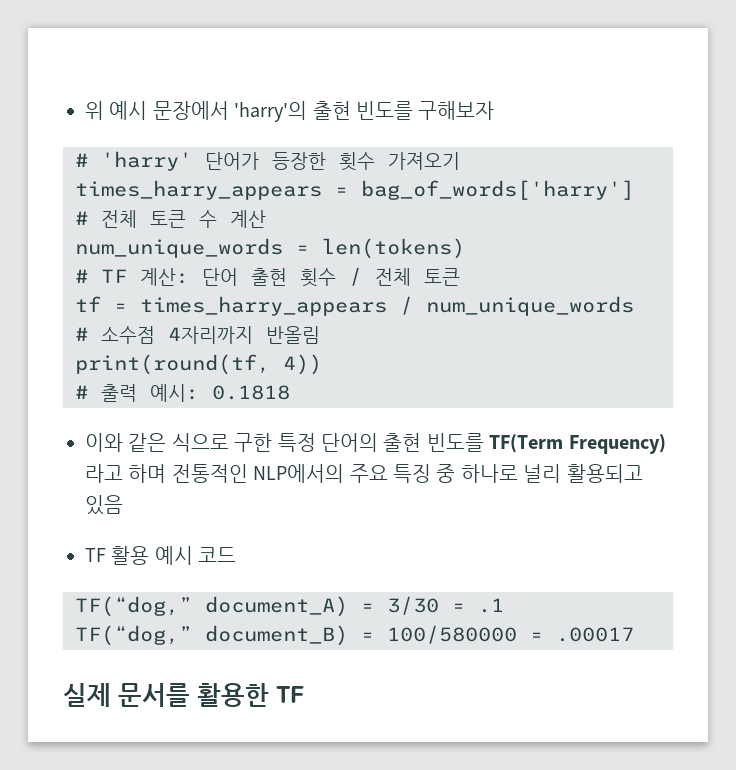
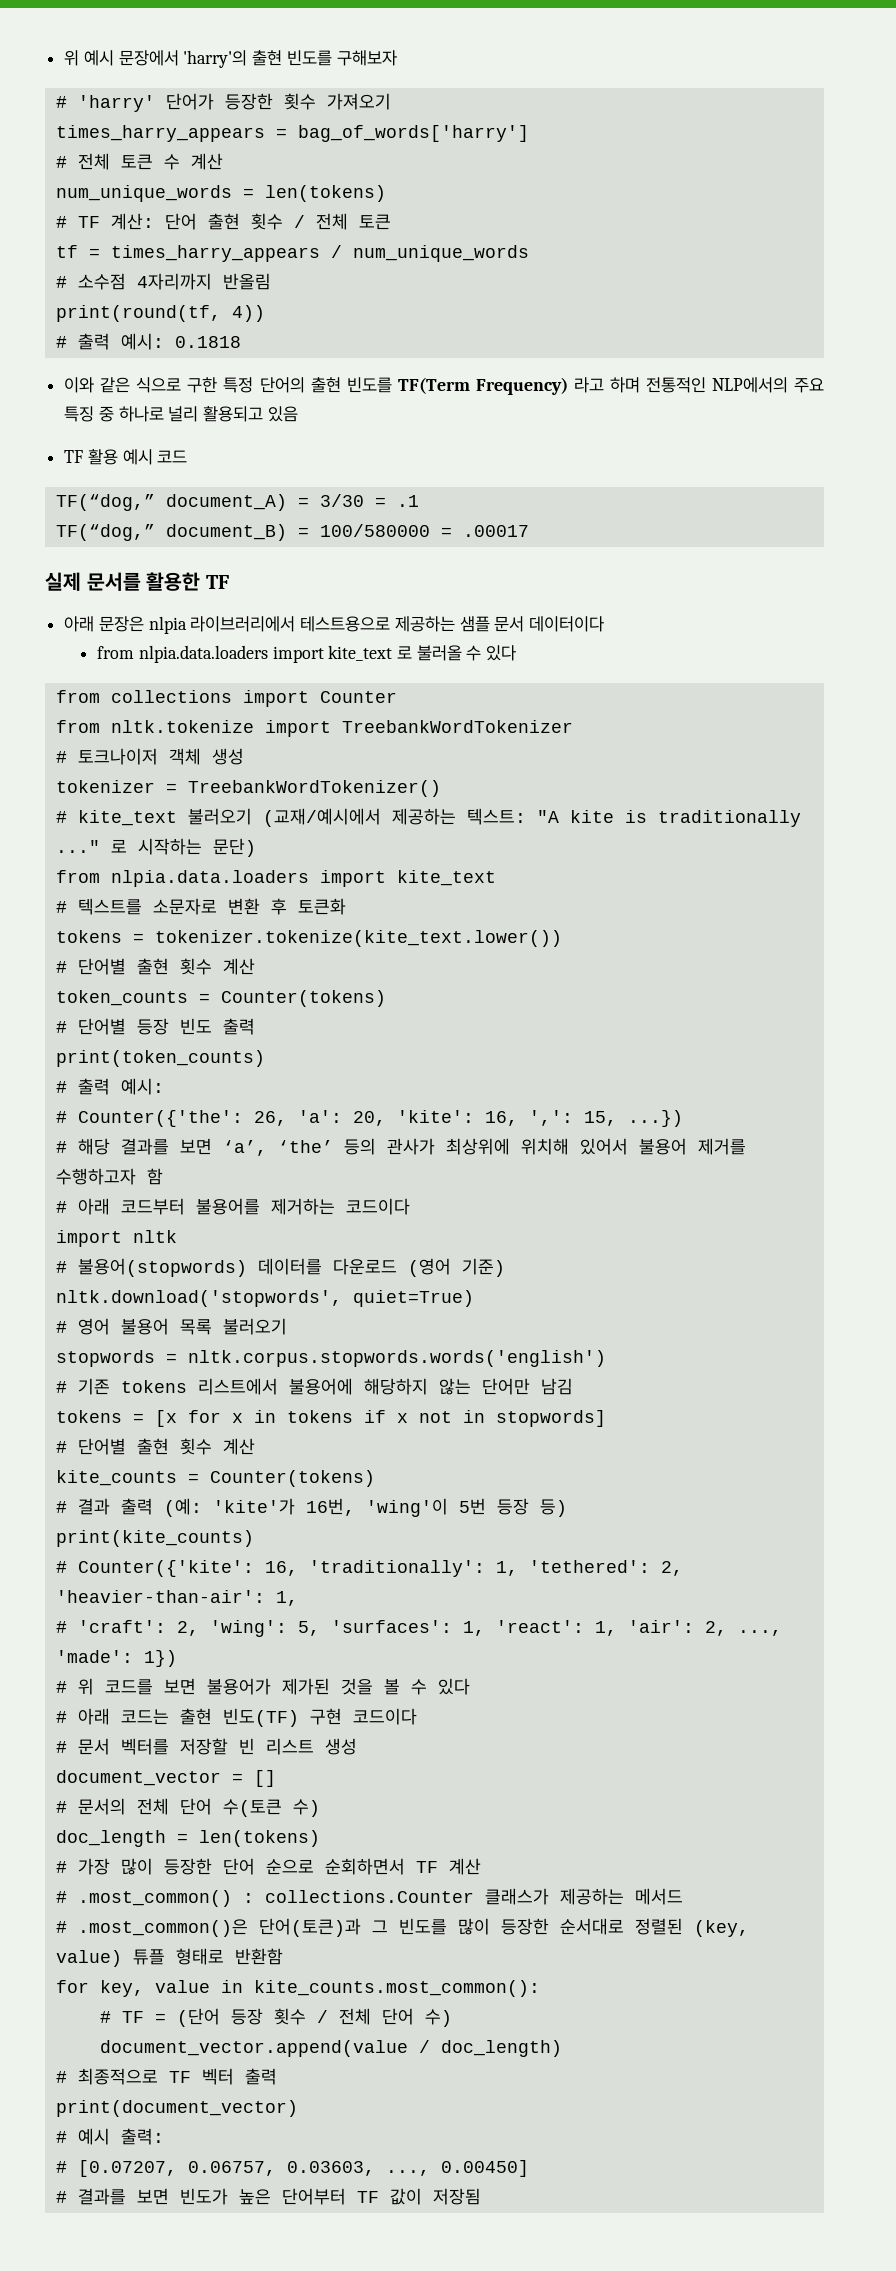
+ 아래 문장은 nlpia 라이브러리에서 테스트용으로 제공하는 샘플 문서 데이터이다
+ from nlpia.data.loaders import kite_text 로 불러올 수 있다
+ from collections import Counter
+ from nltk.tokenize import TreebankWordTokenizer
+ # 토크나이저 객체 생성
+ tokenizer = TreebankWordTokenizer()
+ # kite_text 불러오기 (교재/예시에서 제공하는 텍스트: "A kite is traditionally ..." 로 시작하는 문단)
+ from nlpia.data.loaders import kite_text
+ # 텍스트를 소문자로 변환 후 토큰화
+ tokens = tokenizer.tokenize(kite_text.lower())
+ # 단어별 출현 횟수 계산
+ token_counts = Counter(tokens)
+ # 단어별 등장 빈도 출력
+ print(token_counts)
+ # 출력 예시:
+ # Counter({'the': 26, 'a': 20, 'kite': 16, ',': 15, ...})
+ # 해당 결과를 보면 ‘a’, ‘the’ 등의 관사가 최상위에 위치해 있어서 불용어 제거를 수행하고자 함
+ # 아래 코드부터 불용어를 제거하는 코드이다
+ import nltk
+ # 불용어(stopwords) 데이터를 다운로드 (영어 기준)
+ nltk.download('stopwords', quiet=True)
+ # 영어 불용어 목록 불러오기
+ stopwords = nltk.corpus.stopwords.words('english')
+ # 기존 tokens 리스트에서 불용어에 해당하지 않는 단어만 남김
+ tokens = [x for x in tokens if x not in stopwords]
+ # 단어별 출현 횟수 계산
+ kite_counts = Counter(tokens)
+ # 결과 출력 (예: 'kite'가 16번, 'wing'이 5번 등장 등)
+ print(kite_counts)
+ # Counter({'kite': 16, 'traditionally': 1, 'tethered': 2, 'heavier-than-air': 1,
+ # 'craft': 2, 'wing': 5, 'surfaces': 1, 'react': 1, 'air': 2, ..., 'made': 1})
+ # 위 코드를 보면 불용어가 제가된 것을 볼 수 있다
+ # 아래 코드는 출현 빈도(TF) 구현 코드이다
+ # 문서 벡터를 저장할 빈 리스트 생성
+ document_vector = []
+ # 문서의 전체 단어 수(토큰 수)
+ doc_length = len(tokens)
+ # 가장 많이 등장한 단어 순으로 순회하면서 TF 계산
+ # .most_common() : collections.Counter 클래스가 제공하는 메서드
+ # .most_common()은 단어(토큰)과 그 빈도를 많이 등장한 순서대로 정렬된 (key, value) 튜플 형태로 반환함
+ for key, value in kite_counts.most_common():
+ # TF = (단어 등장 횟수 / 전체 단어 수)
+ document_vector.append(value / doc_length)
+ # 최종적으로 TF 벡터 출력
+ print(document_vector)
+ # 예시 출력:
+ # [0.07207, 0.06757, 0.03603, ..., 0.00450]
+ # 결과를 보면 빈도가 높은 단어부터 TF 값이 저장됨

